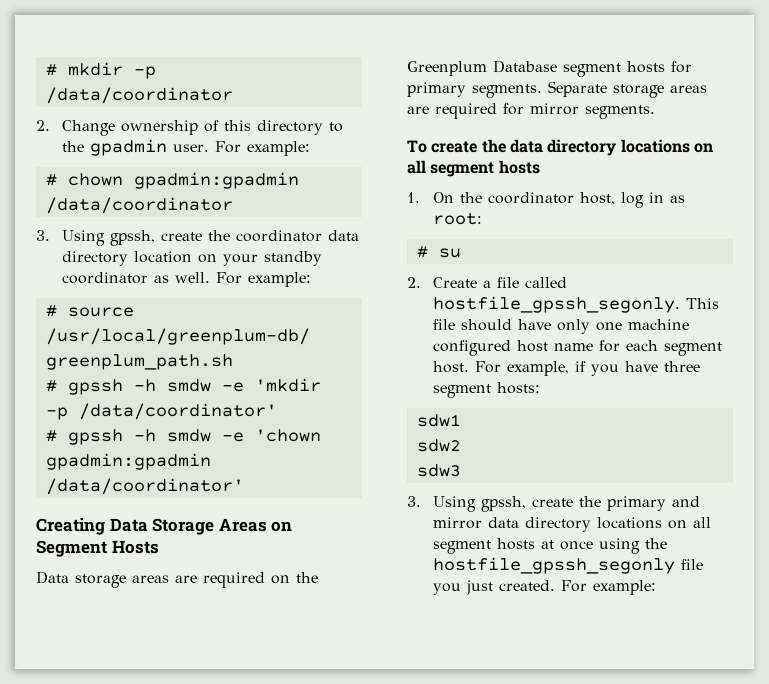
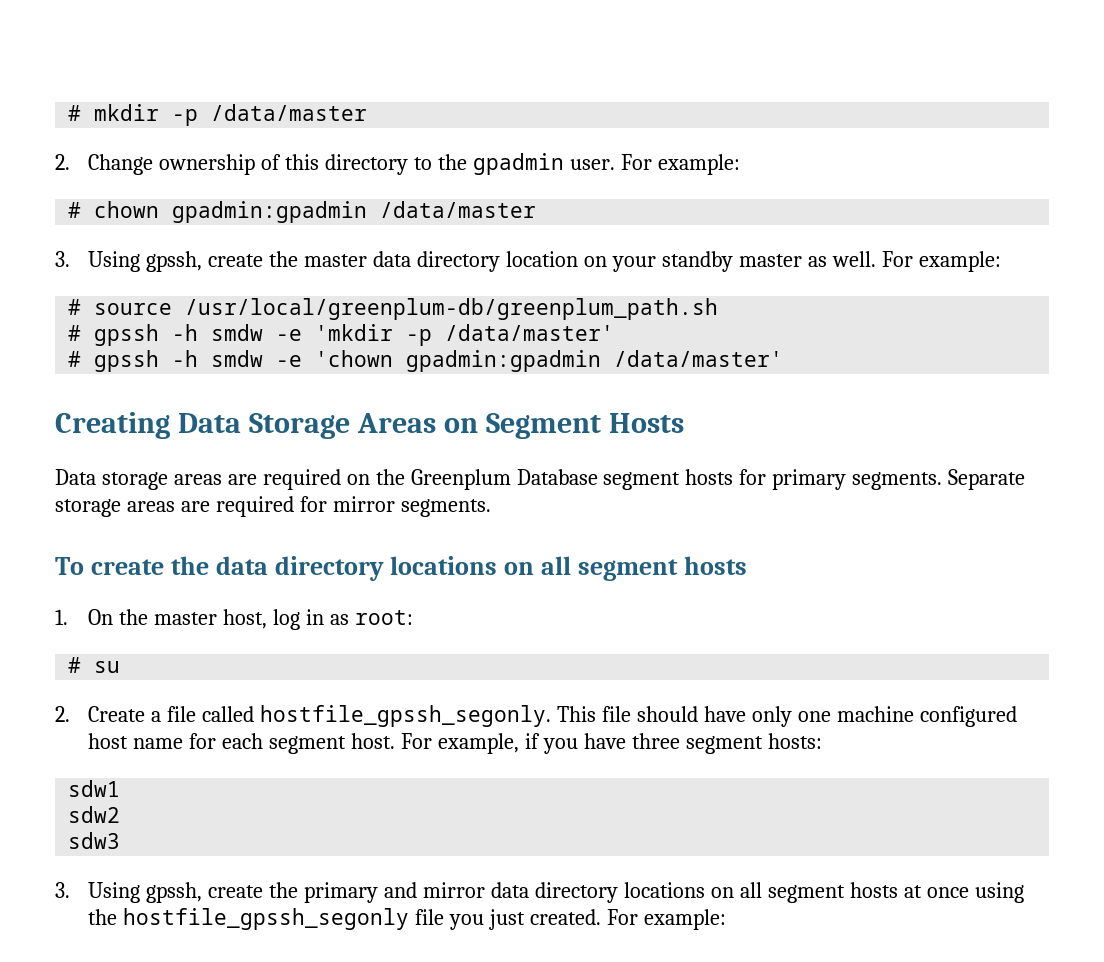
- # mkdir -p /data/coordinator
+ # mkdir -p /data/master
- # chown gpadmin:gpadmin /data/coordinator
- 3. Using gpssh, create the coordinator data directory location on your standby coordinator as well.
+ # chown gpadmin:gpadmin /data/master
+ 3. Using gpssh, create the master data directory location on your standby master as well.
- # gpssh -h smdw -e 'mkdir -p /data/coordinator'
+ # gpssh -h smdw -e 'mkdir -p /data/master'
- # gpssh -h smdw -e 'chown gpadmin:gpadmin /data/coordinator'
+ # gpssh -h smdw -e 'chown gpadmin:gpadmin /data/master'
- 1. On the coordinator host, log in as root:
+ 1. On the master host, log in as root:

